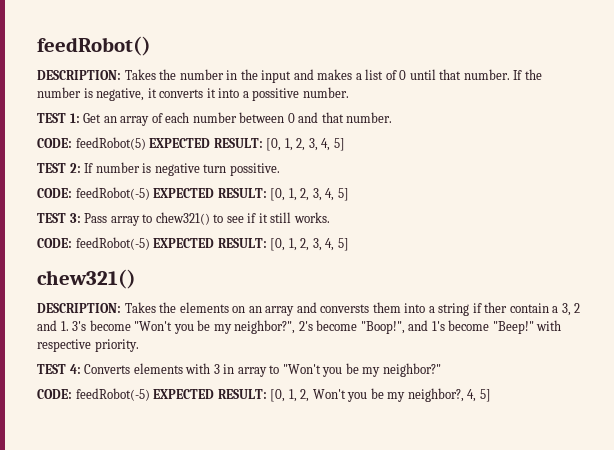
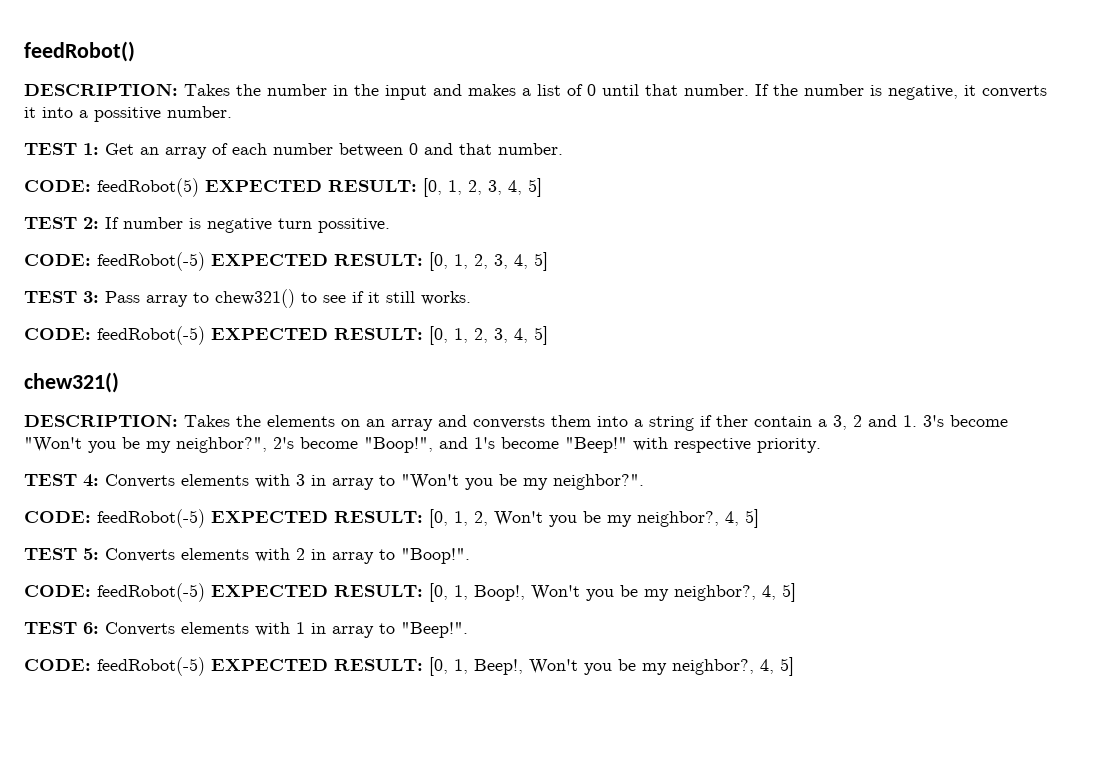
- TEST 4: Converts elements with 3 in array to "Won't you be my neighbor?"
+ TEST 4: Converts elements with 3 in array to "Won't you be my neighbor?".
+ TEST 5: Converts elements with 2 in array to "Boop!".
+ CODE: feedRobot(-5) EXPECTED RESULT: [0, 1, Boop!, Won't you be my neighbor?, 4, 5]
+ TEST 6: Converts elements with 1 in array to "Beep!".
+ CODE: feedRobot(-5) EXPECTED RESULT: [0, 1, Beep!, Won't you be my neighbor?, 4, 5]

